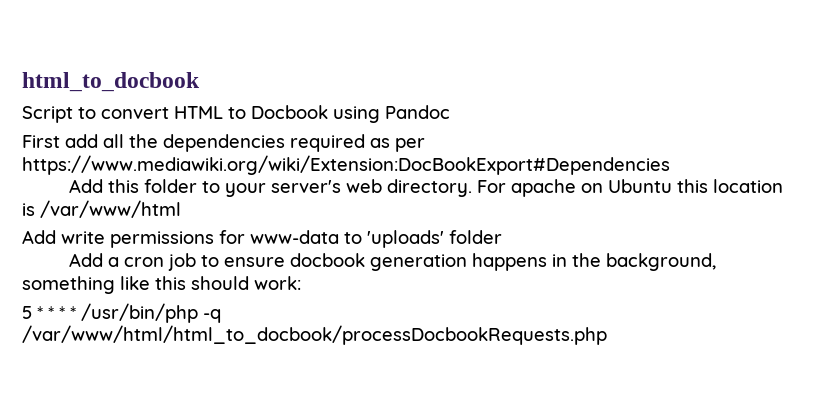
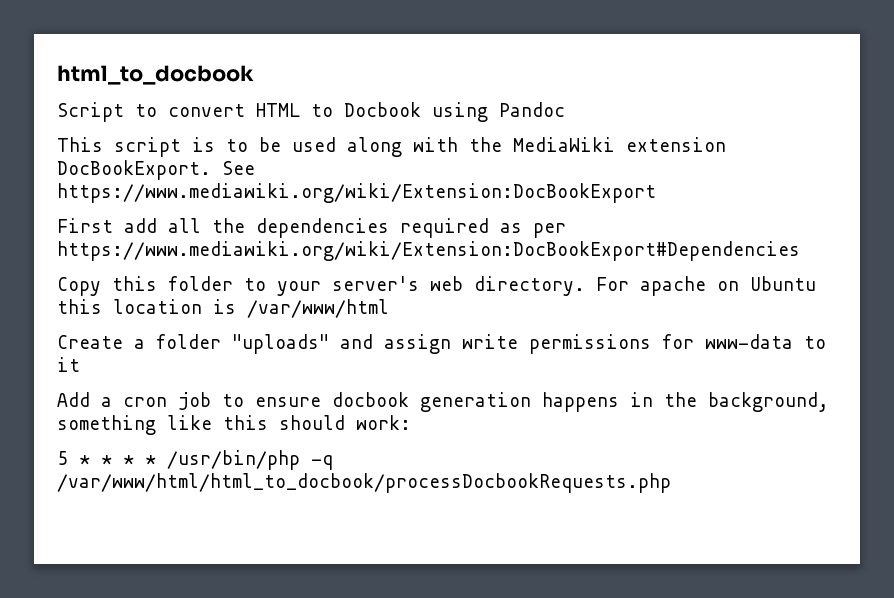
+ This script is to be used along with the MediaWiki extension DocBookExport. See https://www.mediawiki.org/wiki/Extension:DocBookExport
- Add this folder to your server's web directory.
+ Copy this folder to your server's web directory.
- Add write permissions for www-data to 'uploads' folder
+ Create a folder "uploads" and assign write permissions for www-data to it

